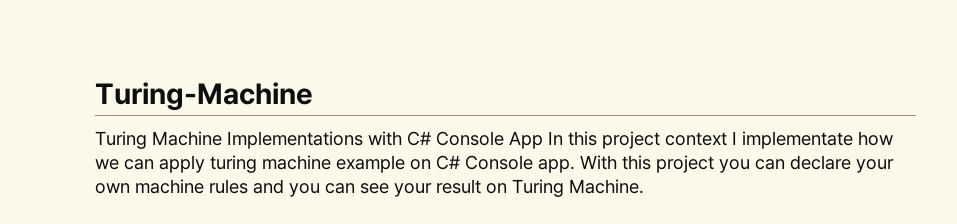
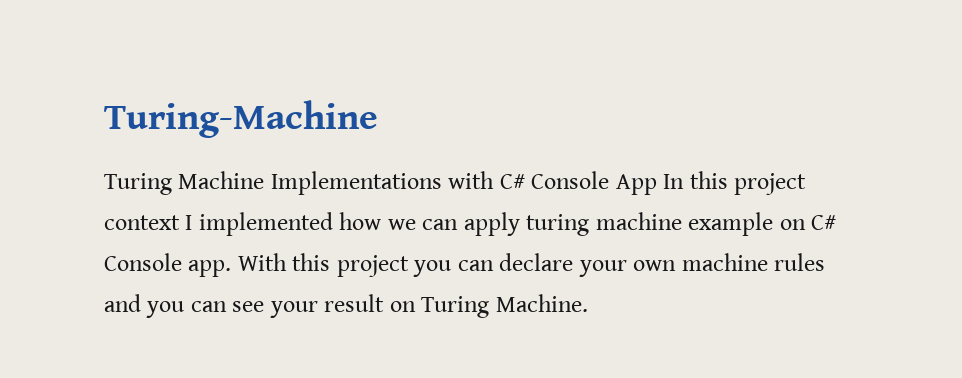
- Turing Machine Implementations with C# Console App In this project context I implementate how we can apply turing machine example on C# Console app.
+ Turing Machine Implementations with C# Console App In this project context I implemented how we can apply turing machine example on C# Console app.

